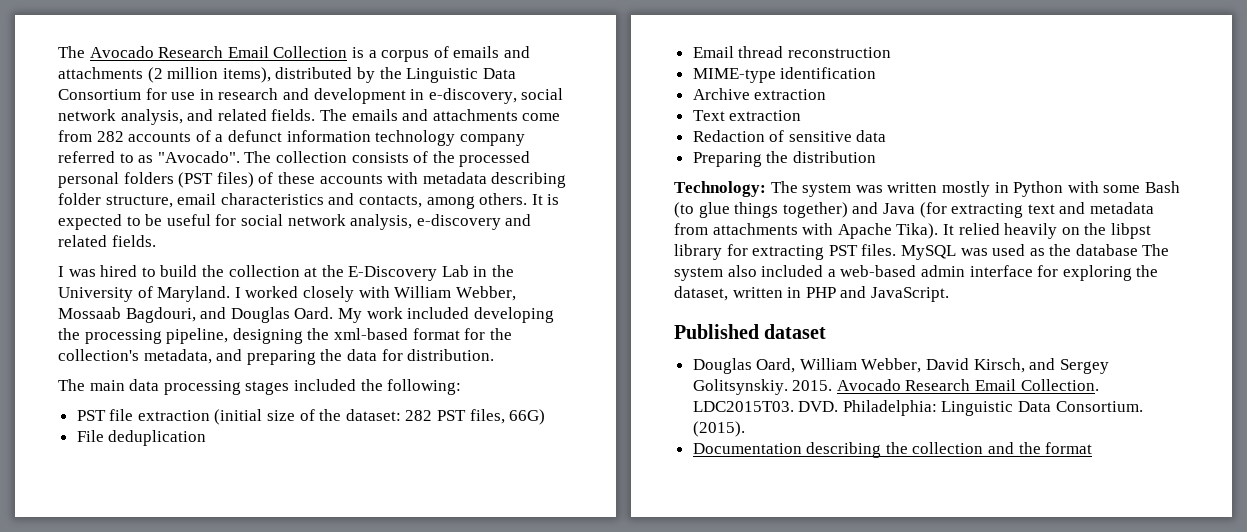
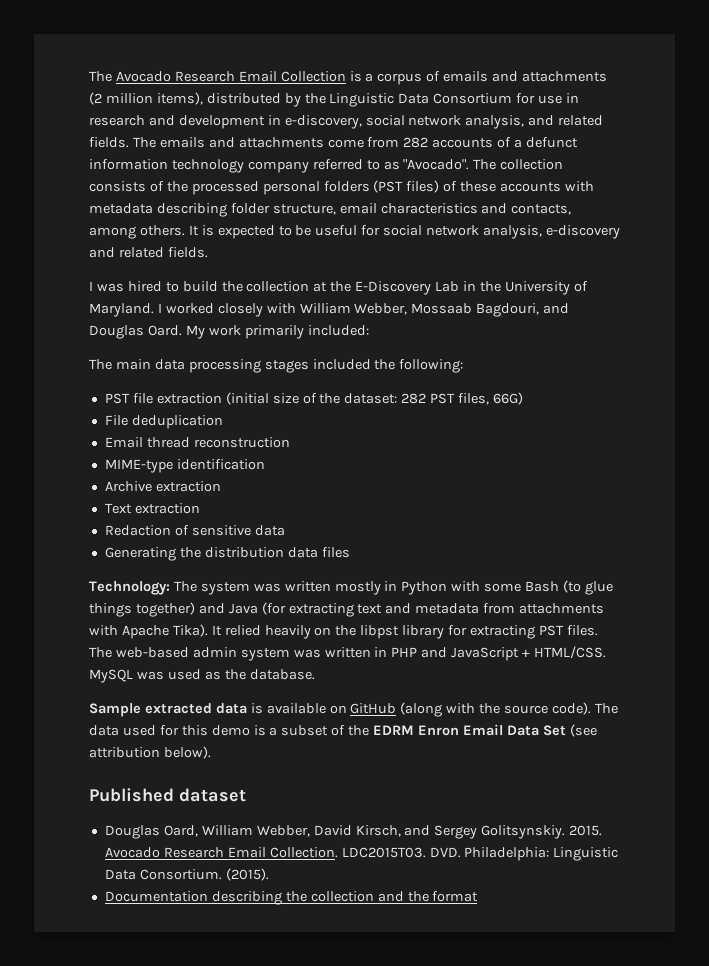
- My work included developing the processing pipeline, designing the xml-based format for the collection's metadata, and preparing the data for distribution.
+ My work primarily included:
- Preparing the distribution
+ Generating the distribution data files
+ The web-based admin system was written in PHP and JavaScript + HTML/CSS.
- MySQL was used as the database The system also included a web-based admin interface for exploring the dataset, written in PHP and JavaScript.
+ MySQL was used as the database.
+ Sample extracted data is available on GitHub (along with the source code). The data used for this demo is a subset of the EDRM Enron Email Data Set (see attribution below).

